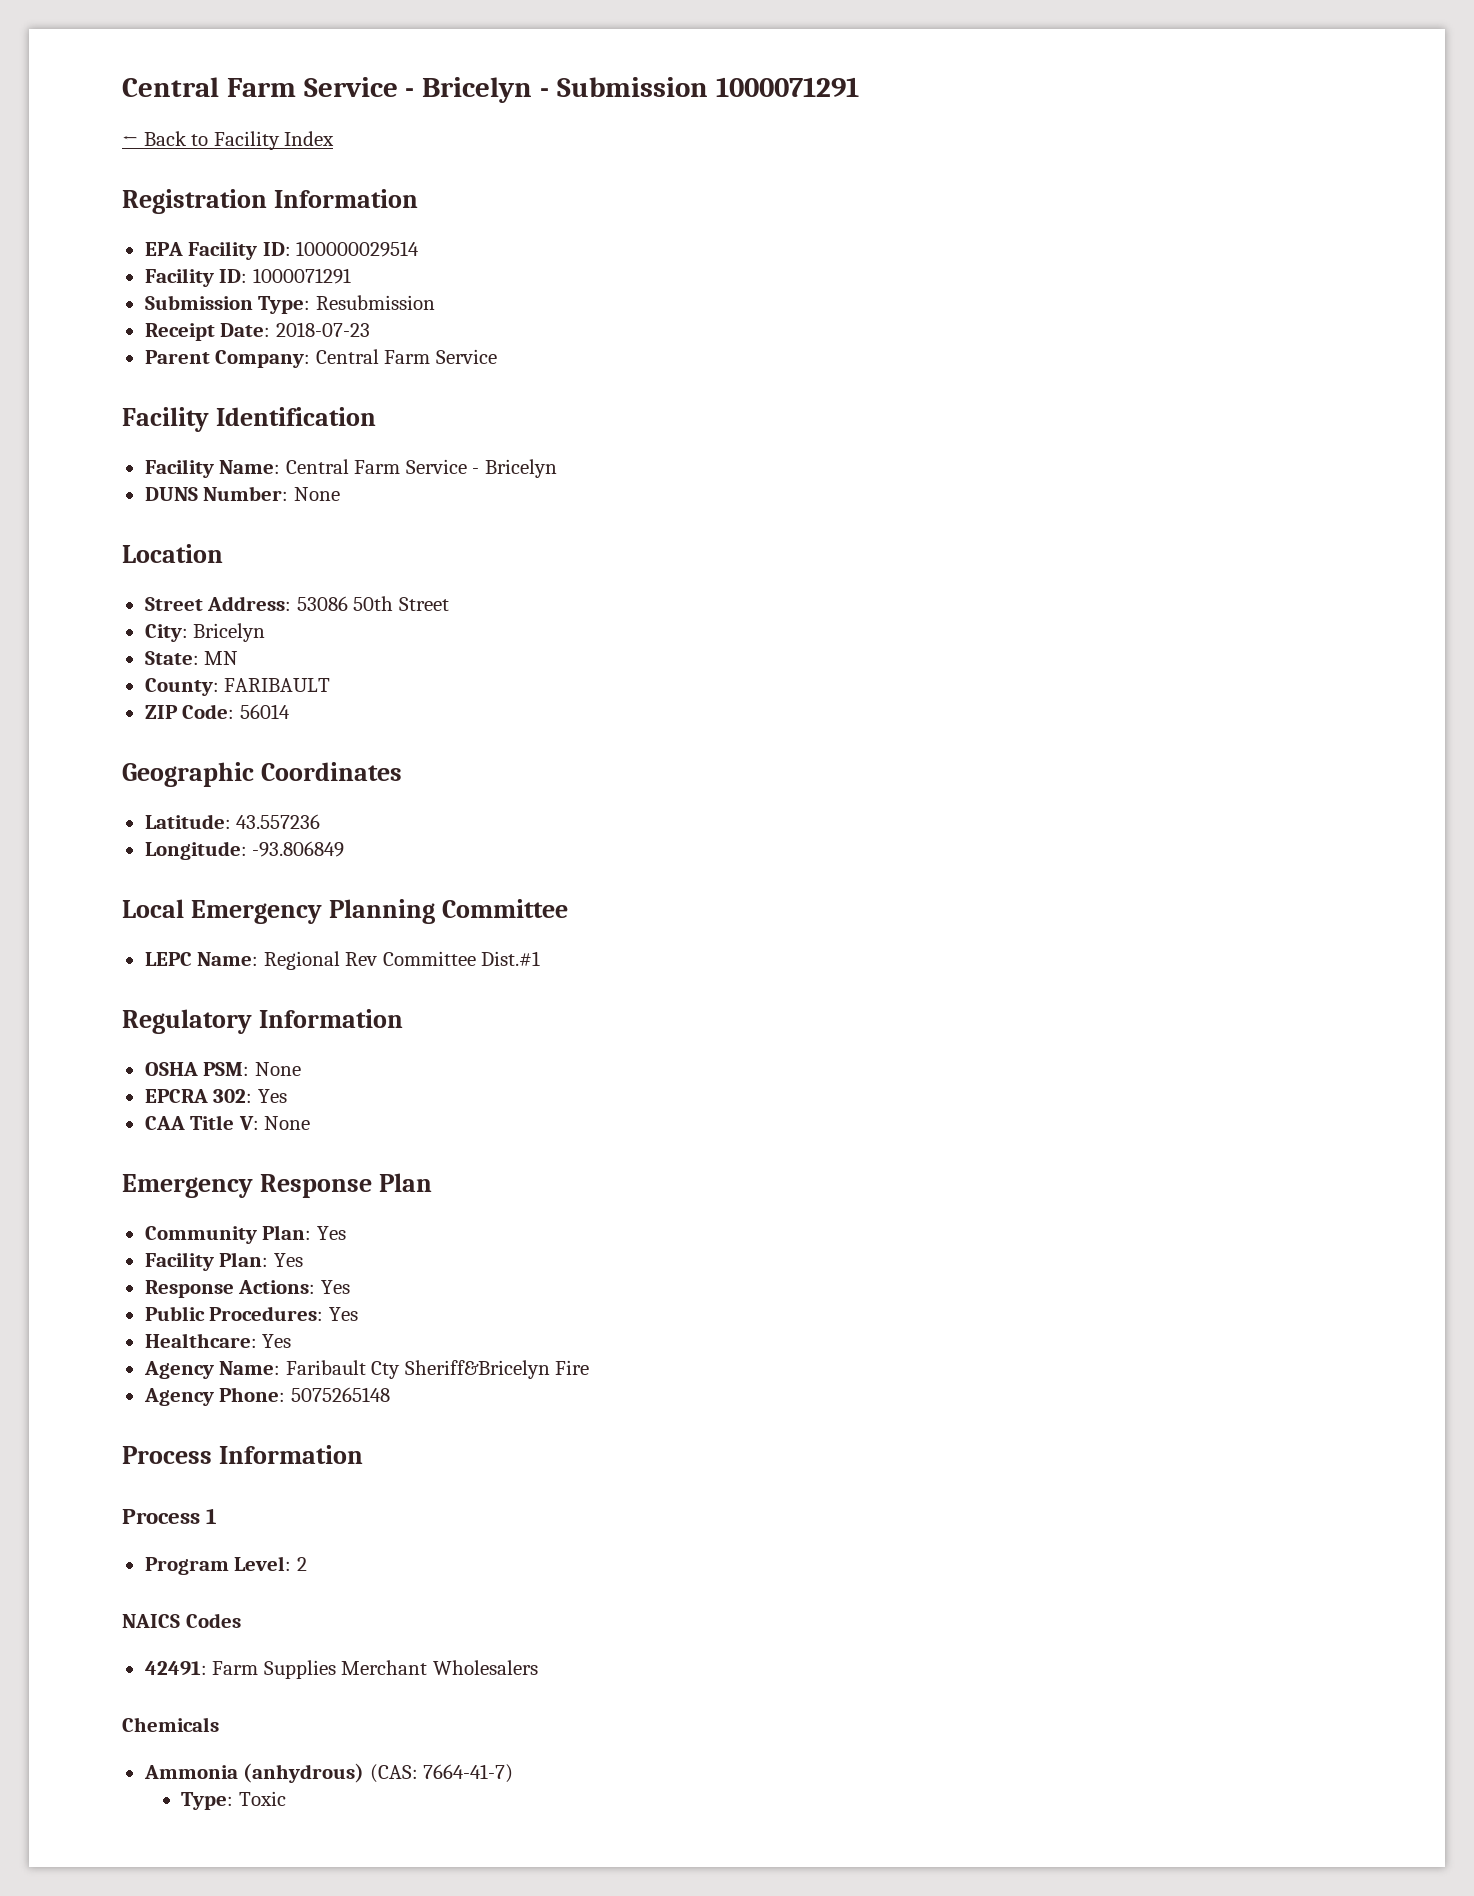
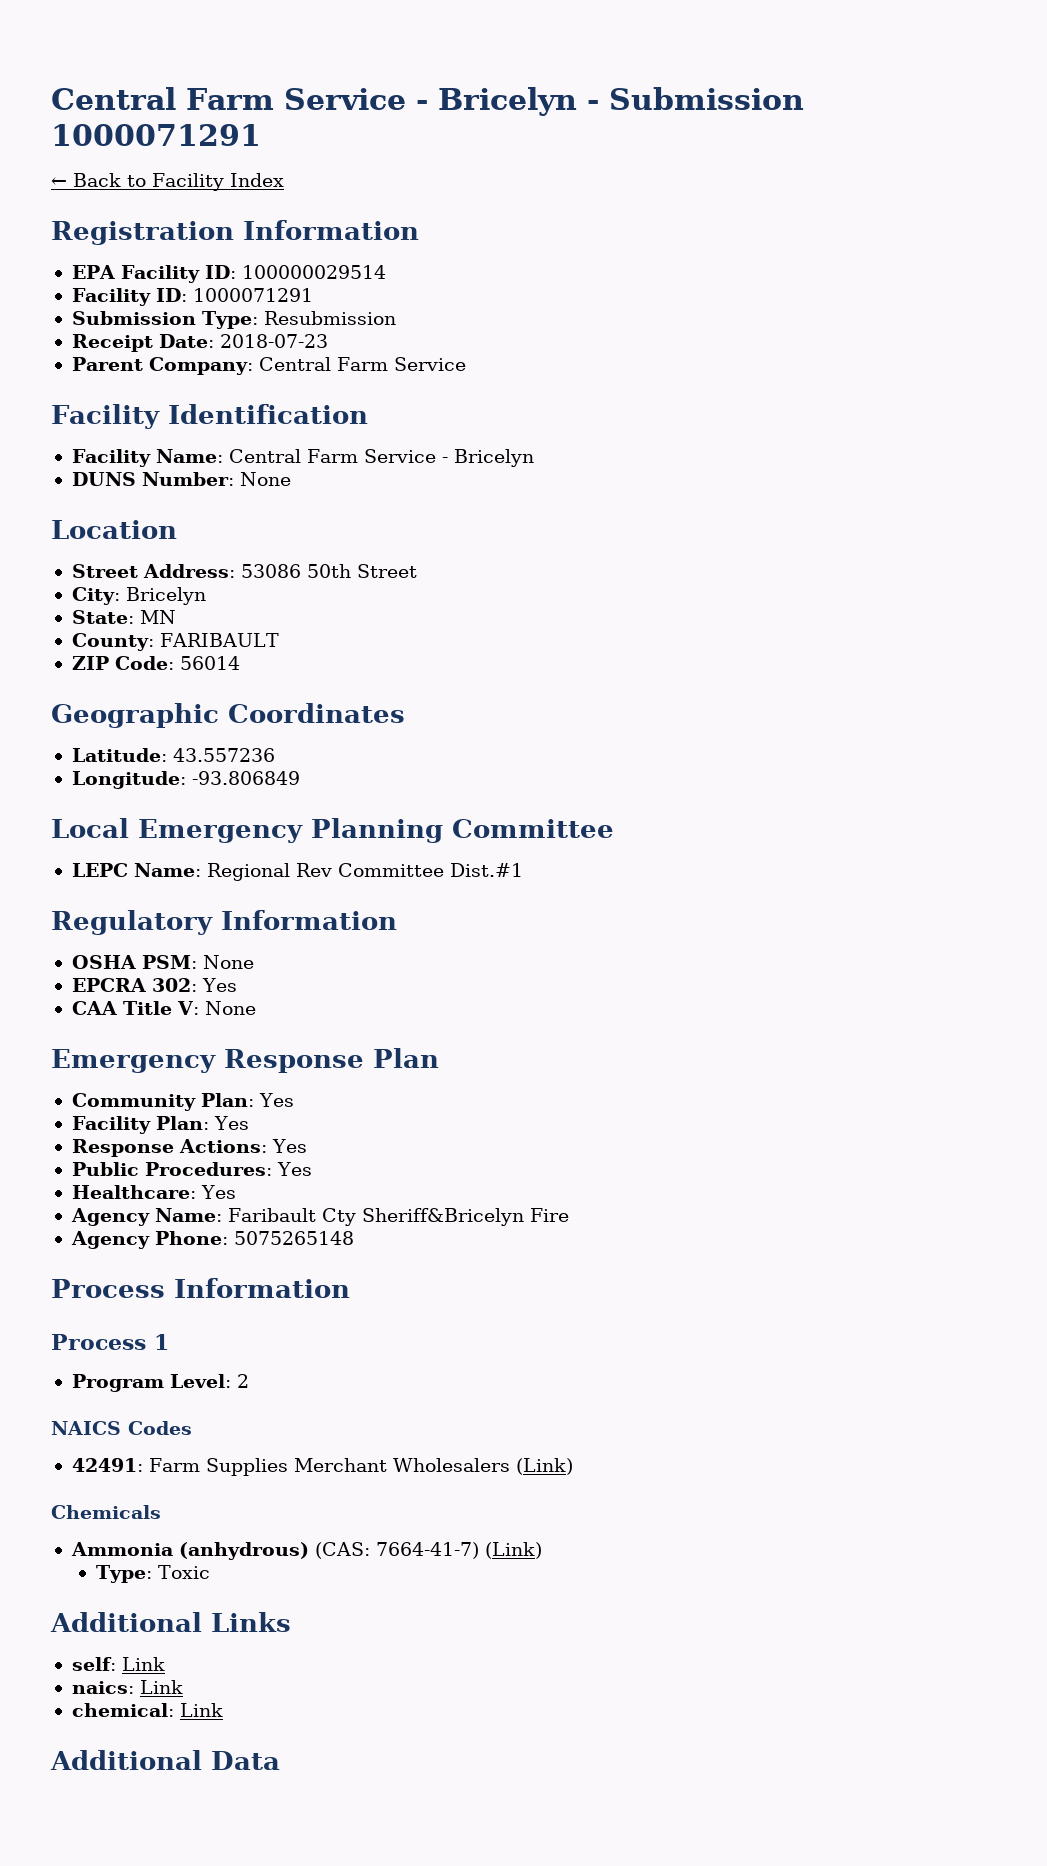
- 42491: Farm Supplies Merchant Wholesalers
+ 42491: Farm Supplies Merchant Wholesalers (Link)
- Ammonia (anhydrous) (CAS: 7664-41-7)
+ Ammonia (anhydrous) (CAS: 7664-41-7) (Link)
+ Additional Links
+ self: Link
+ naics: Link
+ chemical: Link
+ Additional Data

